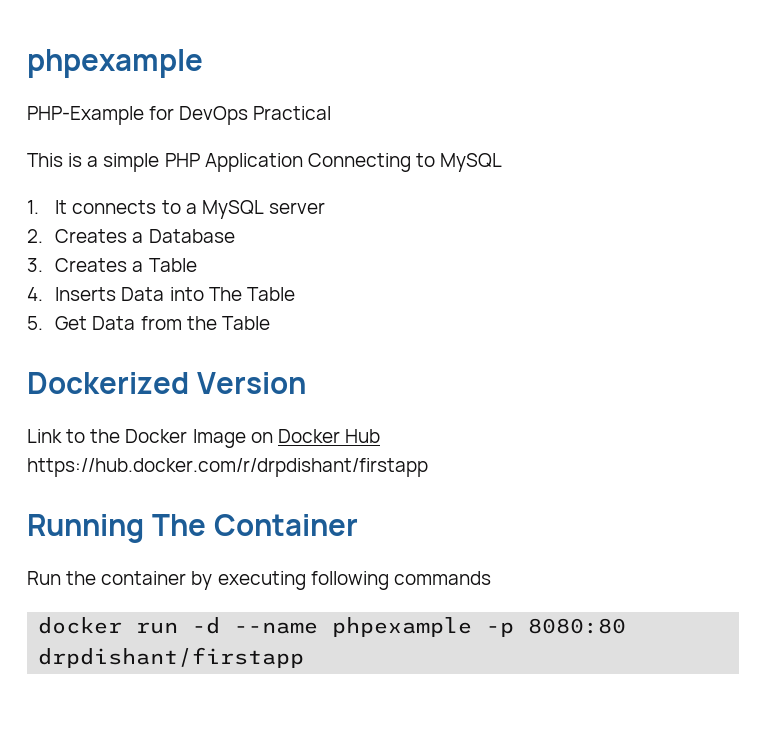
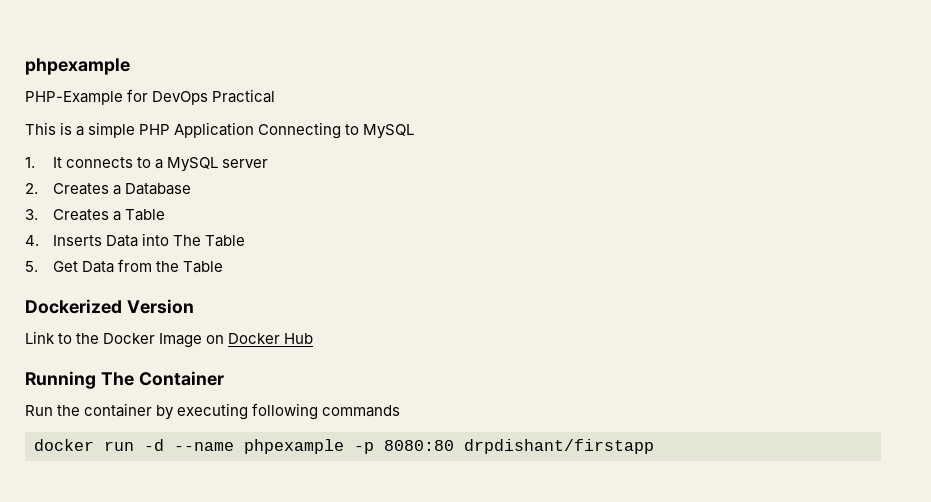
- Link to the Docker Image on Docker Hub https://hub.docker.com/r/drpdishant/firstapp
+ Link to the Docker Image on Docker Hub

